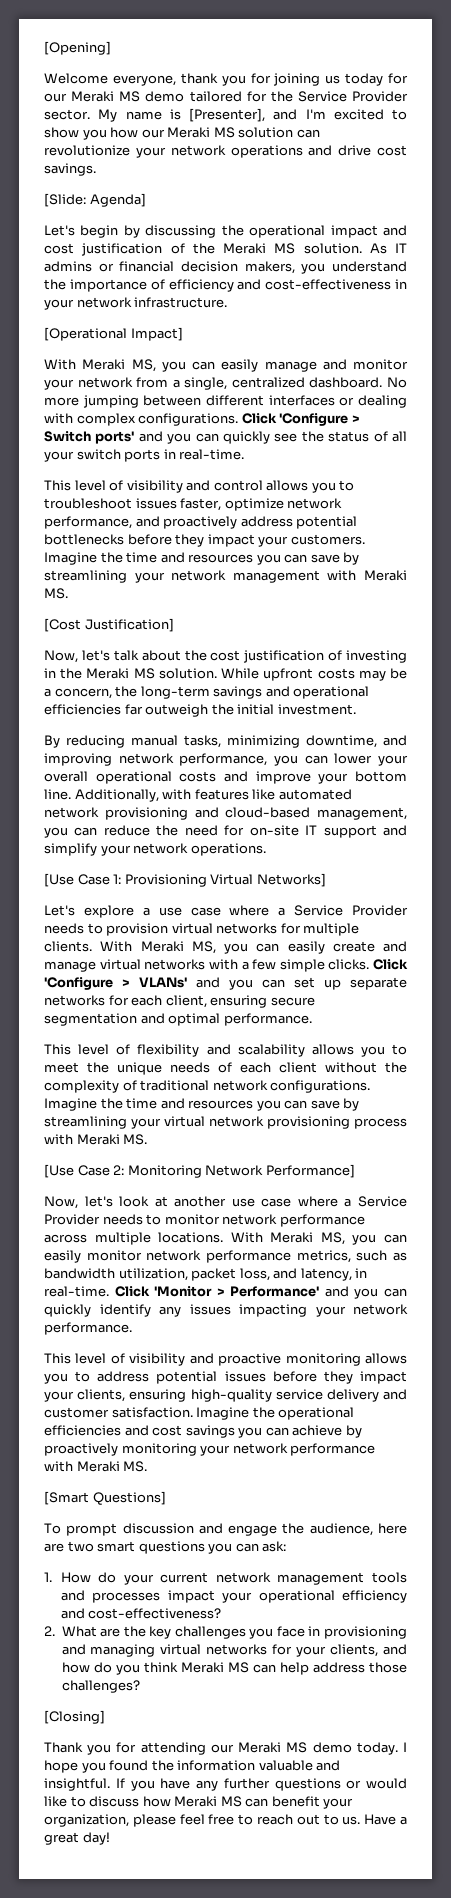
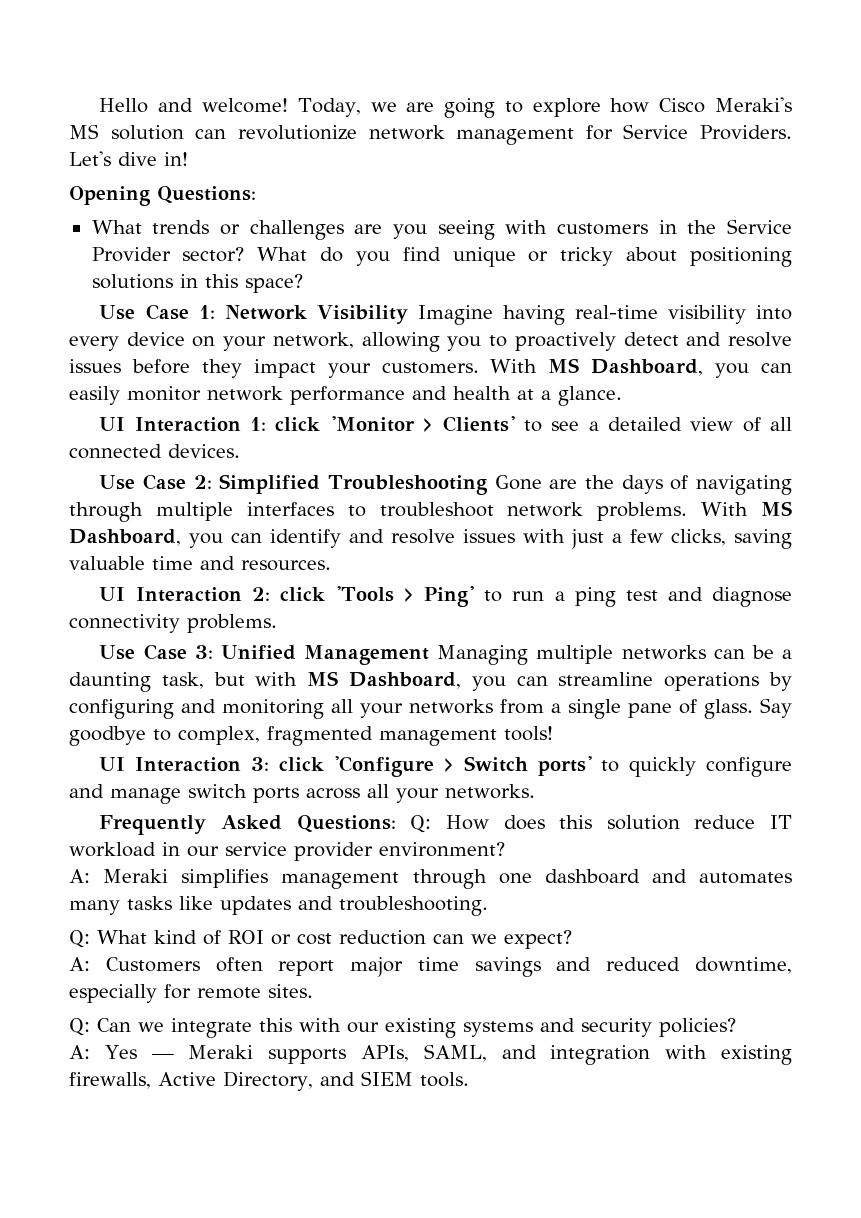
- [Opening]
- Welcome everyone, thank you for joining us today for our Meraki MS demo tailored for the Service Provider sector. My name is [Presenter], and I'm excited to show you how our Meraki MS solution can revolutionize your network operations and drive cost savings.
- [Slide: Agenda]
- Let's begin by discussing the operational impact and cost justification of the Meraki MS solution. As IT admins or financial decision makers, you understand the importance of efficiency and cost-effectiveness in your network infrastructure.
- [Operational Impact]
- With Meraki MS, you can easily manage and monitor your network from a single, centralized dashboard. No more jumping between different interfaces or dealing with complex configurations. Click 'Configure > Switch ports' and you can quickly see the status of all your switch ports in real-time.
- This level of visibility and control allows you to troubleshoot issues faster, optimize network performance, and proactively address potential bottlenecks before they impact your customers.
+ Hello and welcome! Today, we are going to explore how Cisco Meraki's MS solution can revolutionize network management for Service Providers. Let's dive in!
+ Opening Questions:
+ What trends or challenges are you seeing with customers in the Service Provider sector? What do you find unique or tricky about positioning solutions in this space?
+ Use Case 1: Network Visibility Imagine having real-time visibility into every device on your network, allowing you to proactively detect and resolve issues before they impact your customers.
- Imagine the time and resources you can save by streamlining your network management with Meraki MS.
- [Cost Justification]
- Now, let's talk about the cost justification of investing in the Meraki MS solution. While upfront costs may be a concern, the long-term savings and operational efficiencies far outweigh the initial investment.
- By reducing manual tasks, minimizing downtime, and improving network performance, you can lower your overall operational costs and improve your bottom line. Additionally, with features like automated network provisioning and cloud-based management, you can reduce the need for on-site IT support and simplify your network operations.
- [Use Case 1: Provisioning Virtual Networks]
- Let's explore a use case where a Service Provider needs to provision virtual networks for multiple clients. With Meraki MS, you can easily create and manage virtual networks with a few simple clicks. Click 'Configure > VLANs' and you can set up separate networks for each client, ensuring secure segmentation and optimal performance.
- This level of flexibility and scalability allows you to meet the unique needs of each client without the complexity of traditional network configurations. Imagine the time and resources you can save by streamlining your virtual network provisioning process with Meraki MS.
- [Use Case 2: Monitoring Network Performance]
- Now, let's look at another use case where a Service Provider needs to monitor network performance across multiple locations. With Meraki MS, you can easily monitor network performance metrics, such as bandwidth utilization, packet loss, and latency, in real-time. Click 'Monitor > Performance' and you can quickly identify any issues impacting your network performance.
- This level of visibility and proactive monitoring allows you to address potential issues before they impact your clients, ensuring high-quality service delivery and customer satisfaction. Imagine the operational efficiencies and cost savings you can achieve by proactively monitoring your network performance with Meraki MS.
- [Smart Questions]
- To prompt discussion and engage the audience, here are two smart questions you can ask:
- 1. How do your current network management tools and processes impact your operational efficiency and cost-effectiveness?
- 2. What are the key challenges you face in provisioning and managing virtual networks for your clients, and how do you think Meraki MS can help address those challenges?
- [Closing]
- Thank you for attending our Meraki MS demo today. I hope you found the information valuable and insightful. If you have any further questions or would like to discuss how Meraki MS can benefit your organization, please feel free to reach out to us. Have a great day!
+ With MS Dashboard, you can easily monitor network performance and health at a glance.
+ UI Interaction 1: click 'Monitor > Clients' to see a detailed view of all connected devices.
+ Use Case 2: Simplified Troubleshooting Gone are the days of navigating through multiple interfaces to troubleshoot network problems. With MS Dashboard, you can identify and resolve issues with just a few clicks, saving valuable time and resources.
+ UI Interaction 2: click 'Tools > Ping' to run a ping test and diagnose connectivity problems.
+ Use Case 3: Unified Management Managing multiple networks can be a daunting task, but with MS Dashboard, you can streamline operations by configuring and monitoring all your networks from a single pane of glass. Say goodbye to complex, fragmented management tools!
+ UI Interaction 3: click 'Configure > Switch ports' to quickly configure and manage switch ports across all your networks.
+ Frequently Asked Questions: Q: How does this solution reduce IT workload in our service provider environment?
+ A: Meraki simplifies management through one dashboard and automates many tasks like updates and troubleshooting.
+ Q: What kind of ROI or cost reduction can we expect?
+ A: Customers often report major time savings and reduced downtime, especially for remote sites.
+ Q: Can we integrate this with our existing systems and security policies?
+ A: Yes — Meraki supports APIs, SAML, and integration with existing firewalls, Active Directory, and SIEM tools.

